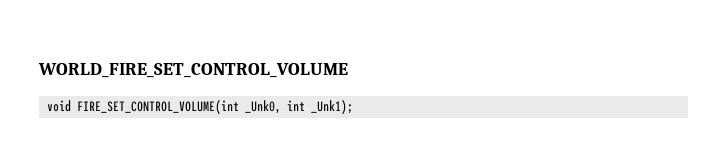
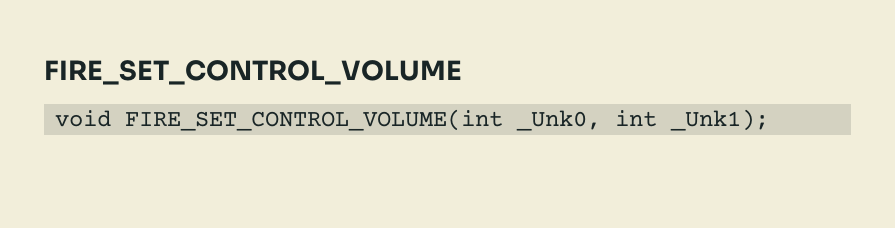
- WORLD_FIRE_SET_CONTROL_VOLUME
+ FIRE_SET_CONTROL_VOLUME

